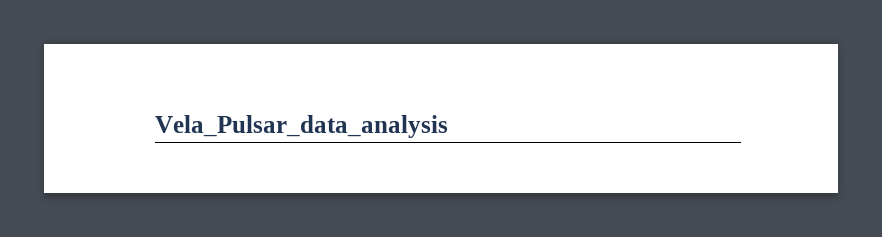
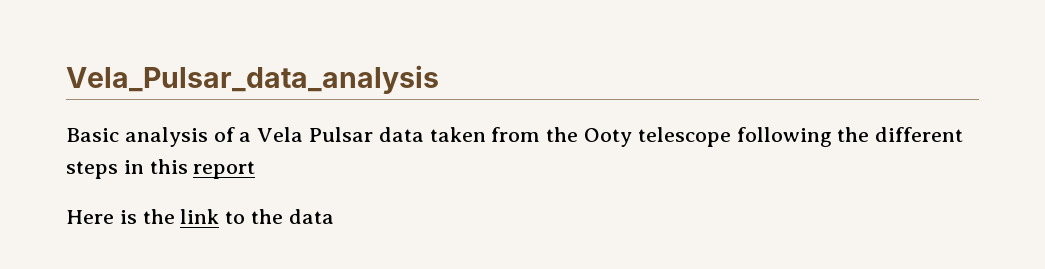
+ Basic analysis of a Vela Pulsar data taken from the Ooty telescope following the different steps in this report
+ Here is the link to the data

